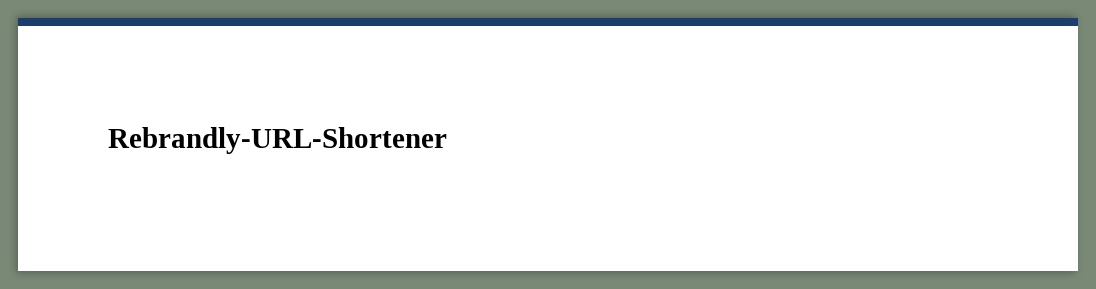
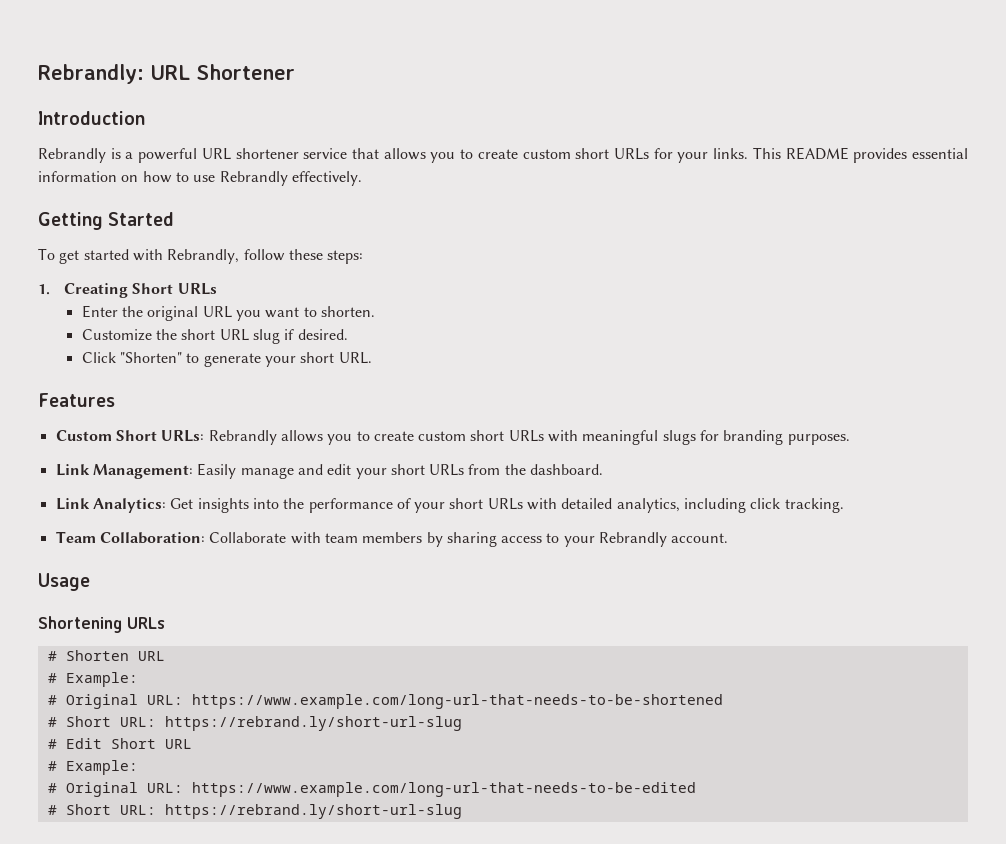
- Rebrandly-URL-Shortener
+ Rebrandly: URL Shortener
+ Introduction
+ Rebrandly is a powerful URL shortener service that allows you to create custom short URLs for your links. This README provides essential information on how to use Rebrandly effectively.
+ Getting Started
+ To get started with Rebrandly, follow these steps:
+ 1. Creating Short URLs
+ Enter the original URL you want to shorten.
+ Customize the short URL slug if desired.
+ Click "Shorten" to generate your short URL.
+ Features
+ Custom Short URLs: Rebrandly allows you to create custom short URLs with meaningful slugs for branding purposes.
+ Link Management: Easily manage and edit your short URLs from the dashboard.
+ Link Analytics: Get insights into the performance of your short URLs with detailed analytics, including click tracking.
+ Team Collaboration: Collaborate with team members by sharing access to your Rebrandly account.
+ Usage
+ Shortening URLs
+ # Shorten URL
+ # Example:
+ # Original URL: https://www.example.com/long-url-that-needs-to-be-shortened
+ # Short URL: https://rebrand.ly/short-url-slug
+ # Edit Short URL
+ # Example:
+ # Original URL: https://www.example.com/long-url-that-needs-to-be-edited
+ # Short URL: https://rebrand.ly/short-url-slug

